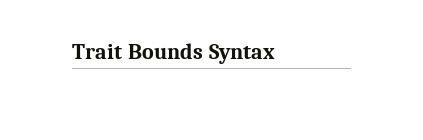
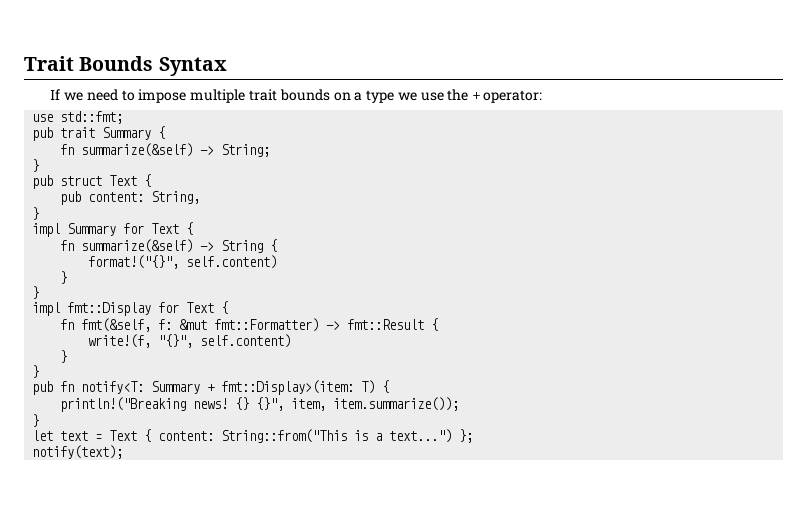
+ If we need to impose multiple trait bounds on a type we use the + operator:
+ use std::fmt;
+ pub trait Summary {
+ fn summarize(&self) -> String;
+ }
+ pub struct Text {
+ pub content: String,
+ }
+ impl Summary for Text {
+ fn summarize(&self) -> String {
+ format!("{}", self.content)
+ }
+ }
+ impl fmt::Display for Text {
+ fn fmt(&self, f: &mut fmt::Formatter) -> fmt::Result {
+ write!(f, "{}", self.content)
+ }
+ }
+ pub fn notify<T: Summary + fmt::Display>(item: T) {
+ println!("Breaking news! {} {}", item, item.summarize());
+ }
+ let text = Text { content: String::from("This is a text...") };
+ notify(text);

